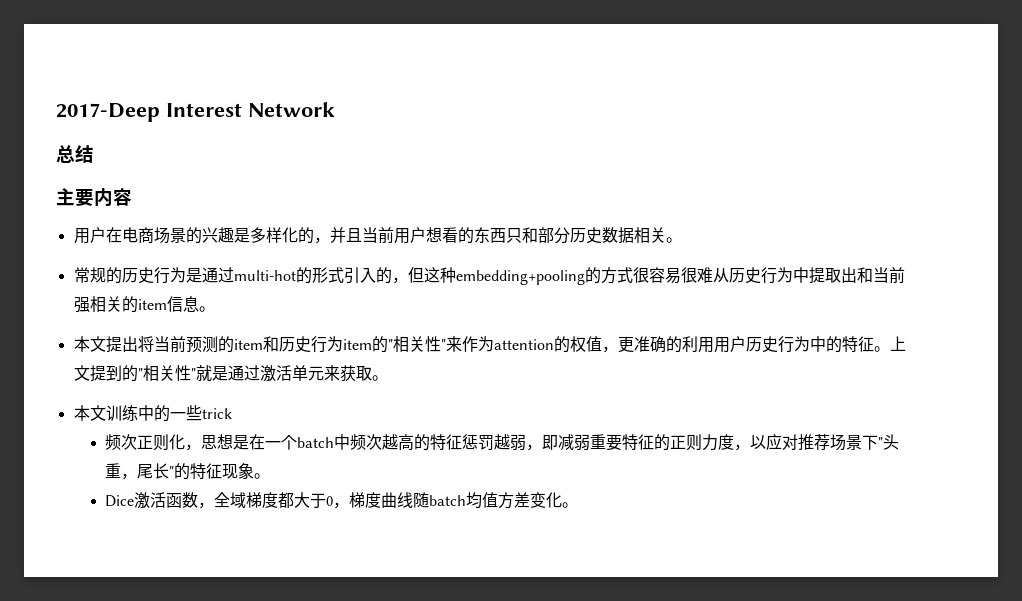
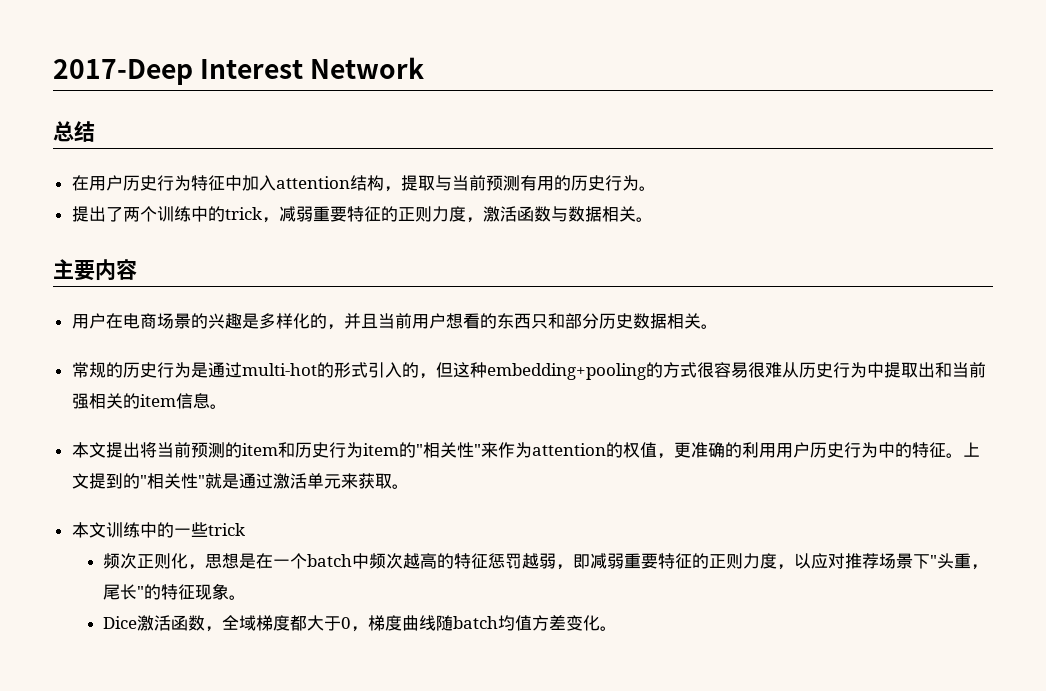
+ 在用户历史行为特征中加入attention结构，提取与当前预测有用的历史行为。
+ 提出了两个训练中的trick，减弱重要特征的正则力度，激活函数与数据相关。

